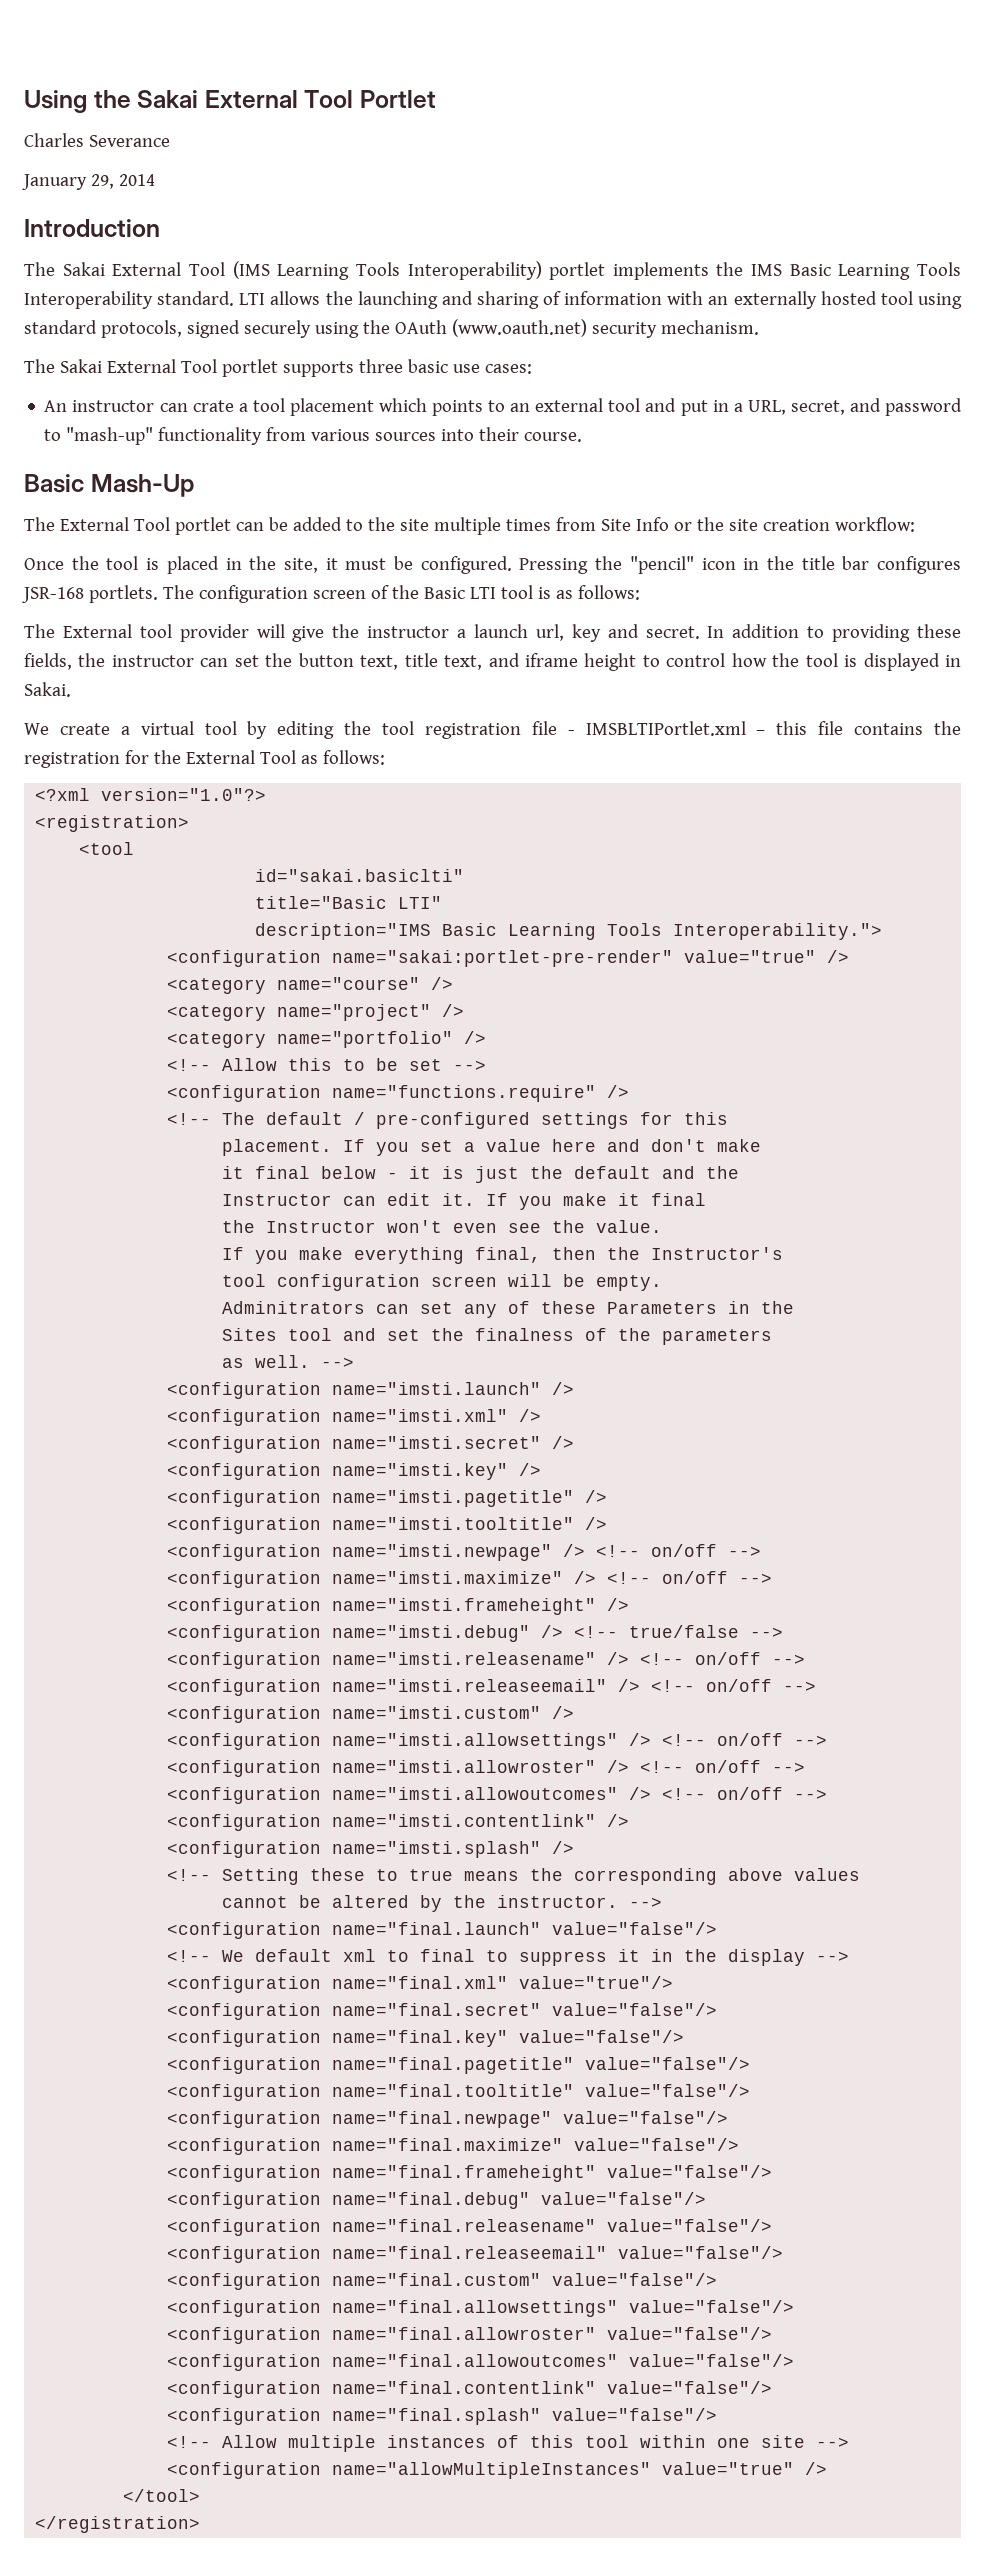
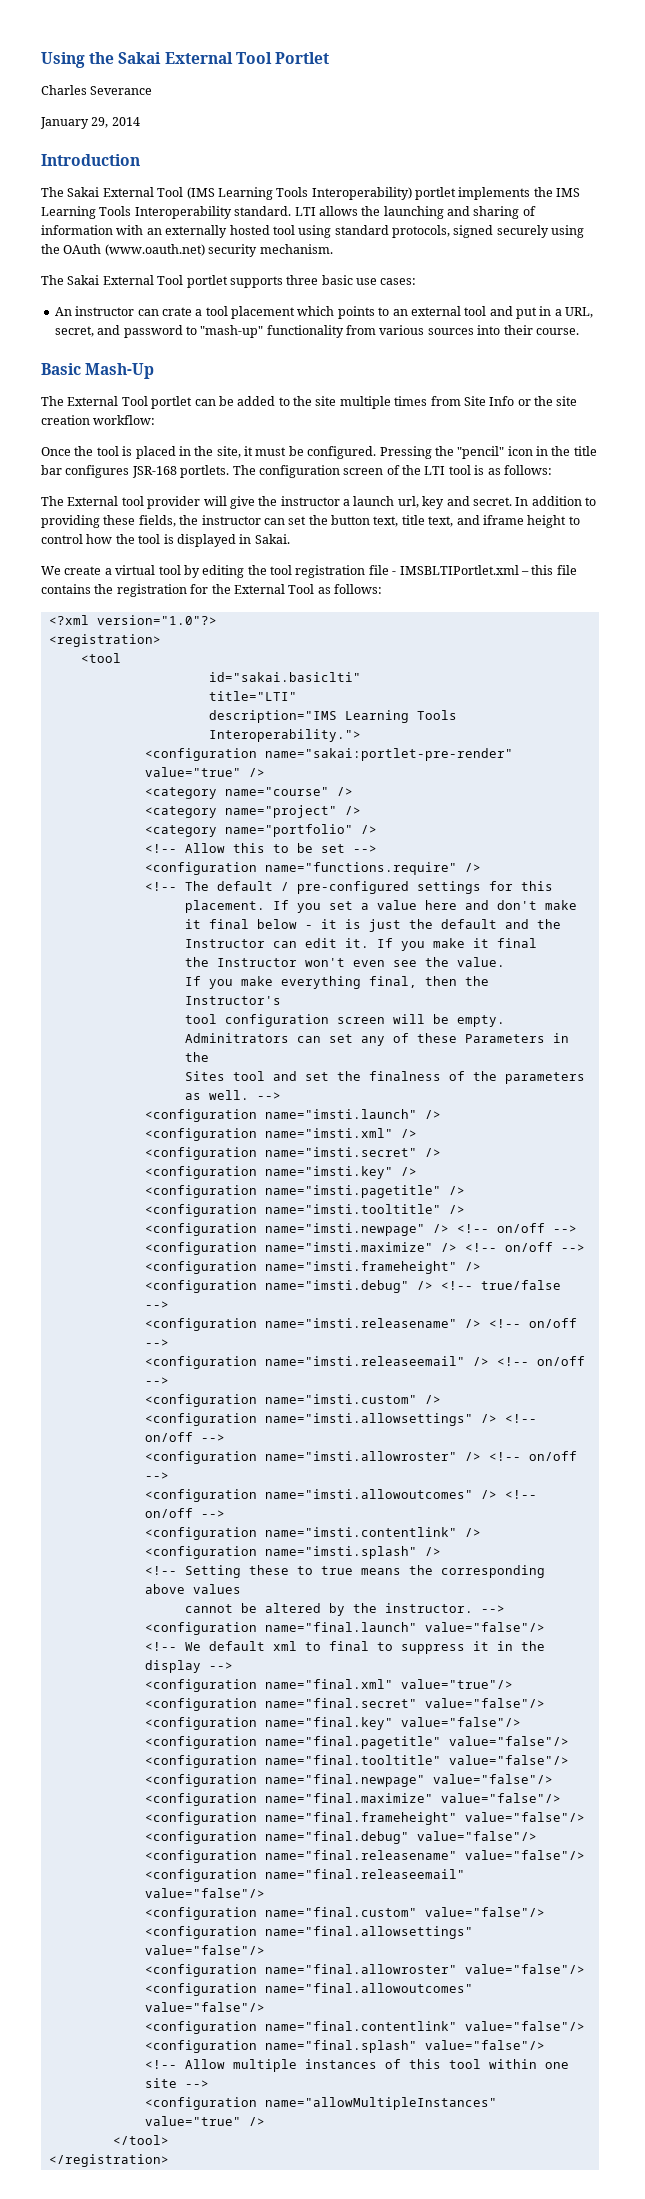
- The Sakai External Tool (IMS Learning Tools Interoperability) portlet implements the IMS Basic Learning Tools Interoperability standard.
+ The Sakai External Tool (IMS Learning Tools Interoperability) portlet implements the IMS Learning Tools Interoperability standard.
- The configuration screen of the Basic LTI tool is as follows:
+ The configuration screen of the LTI tool is as follows:
- title="Basic LTI"
+ title="LTI"
- description="IMS Basic Learning Tools Interoperability.">
+ description="IMS Learning Tools Interoperability.">

